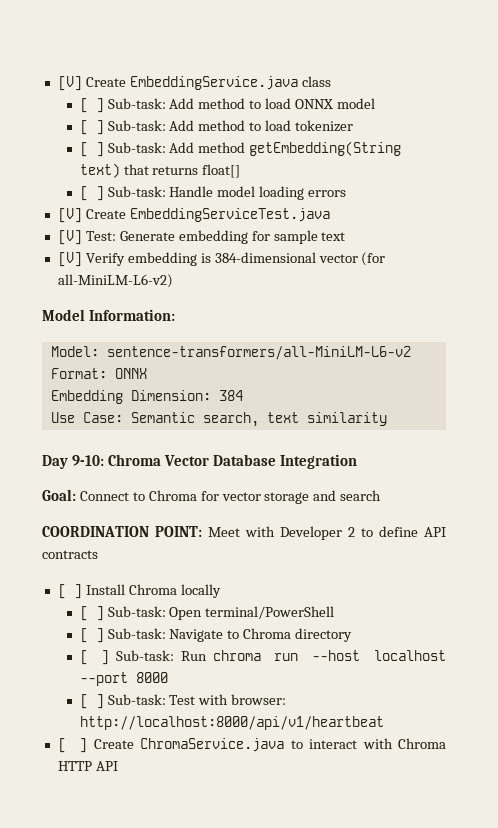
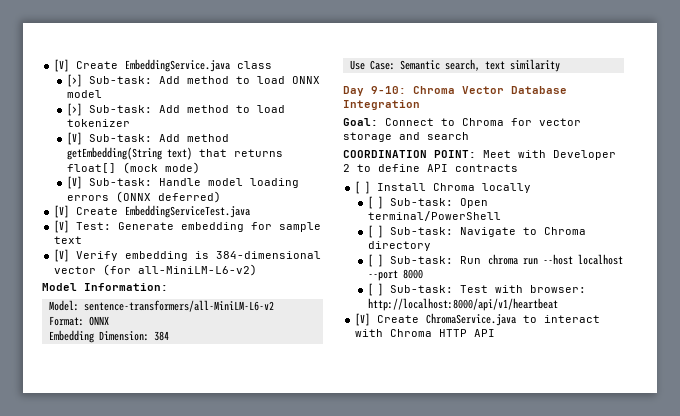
- [ ] Sub-task: Add method to load ONNX model
+ [>] Sub-task: Add method to load ONNX model
- [ ] Sub-task: Add method to load tokenizer
+ [>] Sub-task: Add method to load tokenizer
- [ ] Sub-task: Add method getEmbedding(String text) that returns float[]
- [ ] Sub-task: Handle model loading errors
+ [V] Sub-task: Add method getEmbedding(String text) that returns float[] (mock mode)
+ [V] Sub-task: Handle model loading errors (ONNX deferred)
- [ ] Create ChromaService.java to interact with Chroma HTTP API
+ [V] Create ChromaService.java to interact with Chroma HTTP API

